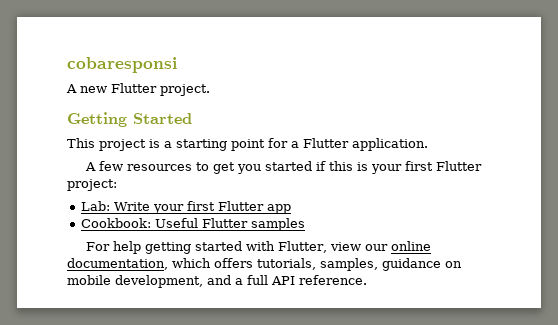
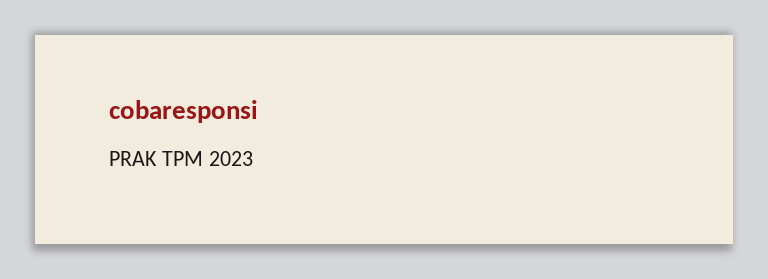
- A new Flutter project.
- Getting Started
- This project is a starting point for a Flutter application.
- A few resources to get you started if this is your first Flutter project:
- Lab: Write your first Flutter app
- Cookbook: Useful Flutter samples
- For help getting started with Flutter, view our online documentation, which offers tutorials, samples, guidance on mobile development, and a full API reference.
+ PRAK TPM 2023

